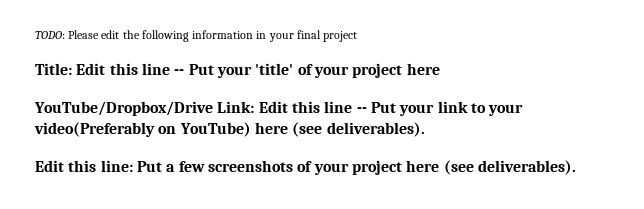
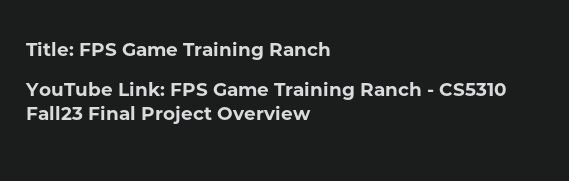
- TODO: Please edit the following information in your final project
- Title: Edit this line -- Put your 'title' of your project here
- YouTube/Dropbox/Drive Link: Edit this line -- Put your link to your video(Preferably on YouTube) here (see deliverables).
- Edit this line: Put a few screenshots of your project here (see deliverables).
+ Title: FPS Game Training Ranch
+ YouTube Link: FPS Game Training Ranch - CS5310 Fall23 Final Project Overview

